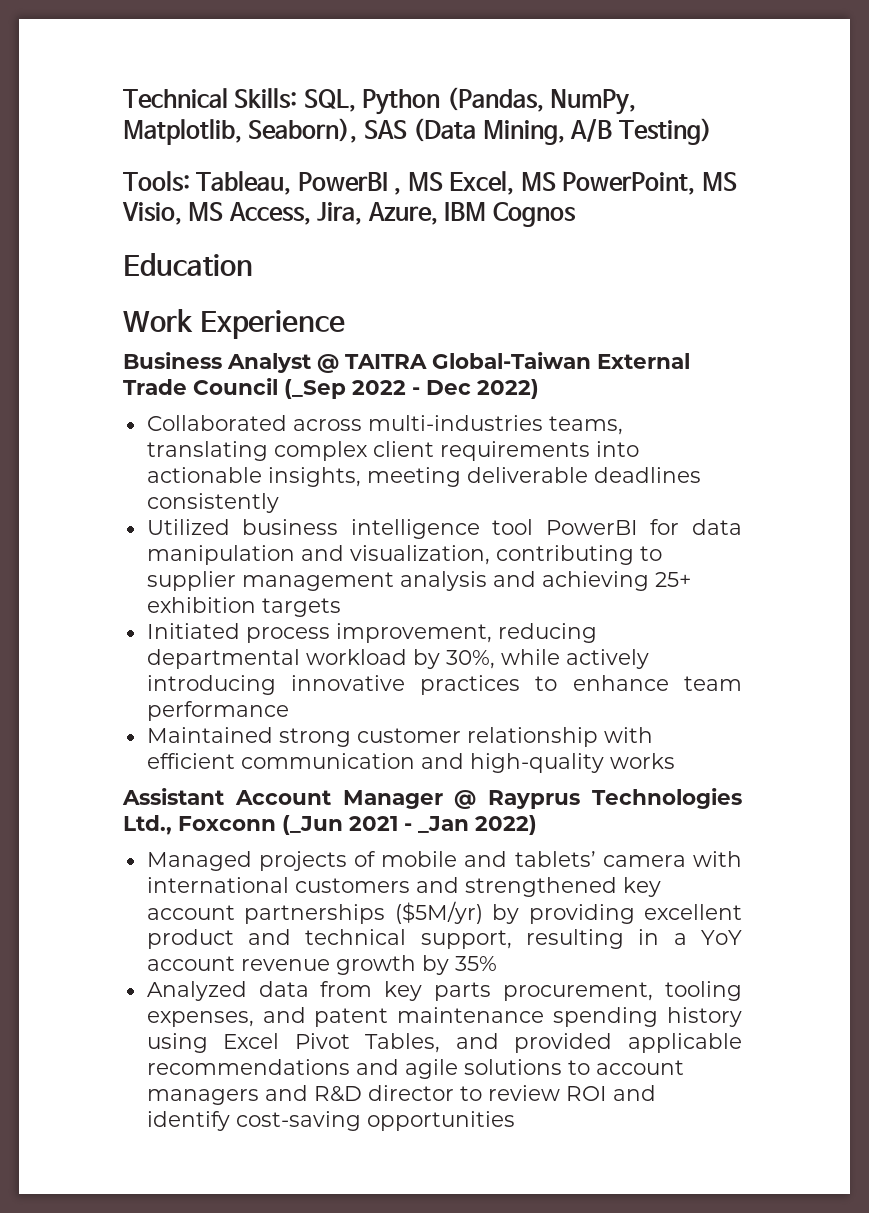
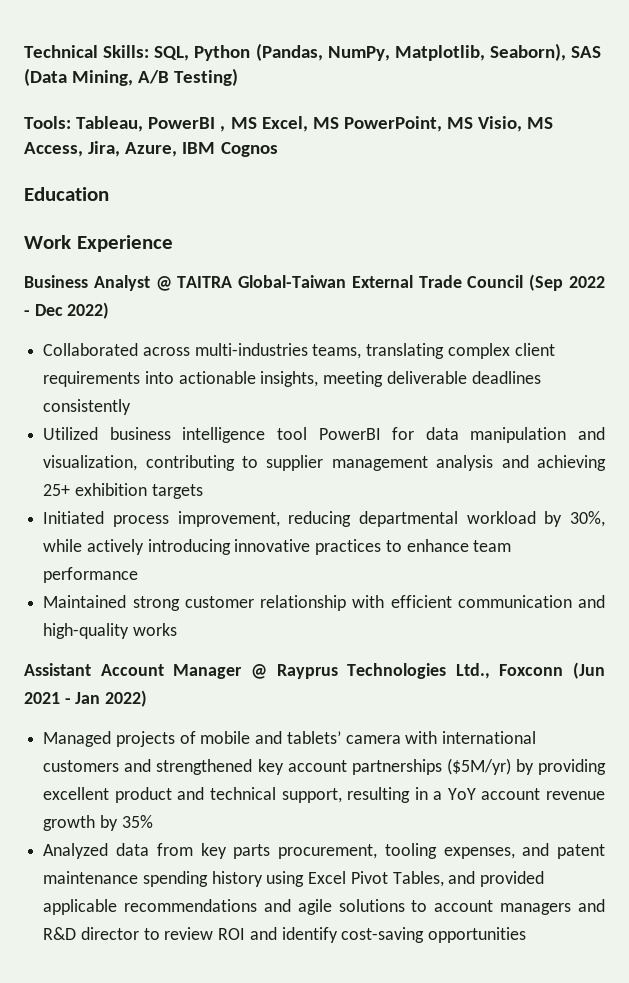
- Business Analyst @ TAITRA Global-Taiwan External Trade Council (_Sep 2022 - Dec 2022)
+ Business Analyst @ TAITRA Global-Taiwan External Trade Council (Sep 2022 - Dec 2022)
- Assistant Account Manager @ Rayprus Technologies Ltd., Foxconn (_Jun 2021 - _Jan 2022)
+ Assistant Account Manager @ Rayprus Technologies Ltd., Foxconn (Jun 2021 - Jan 2022)

